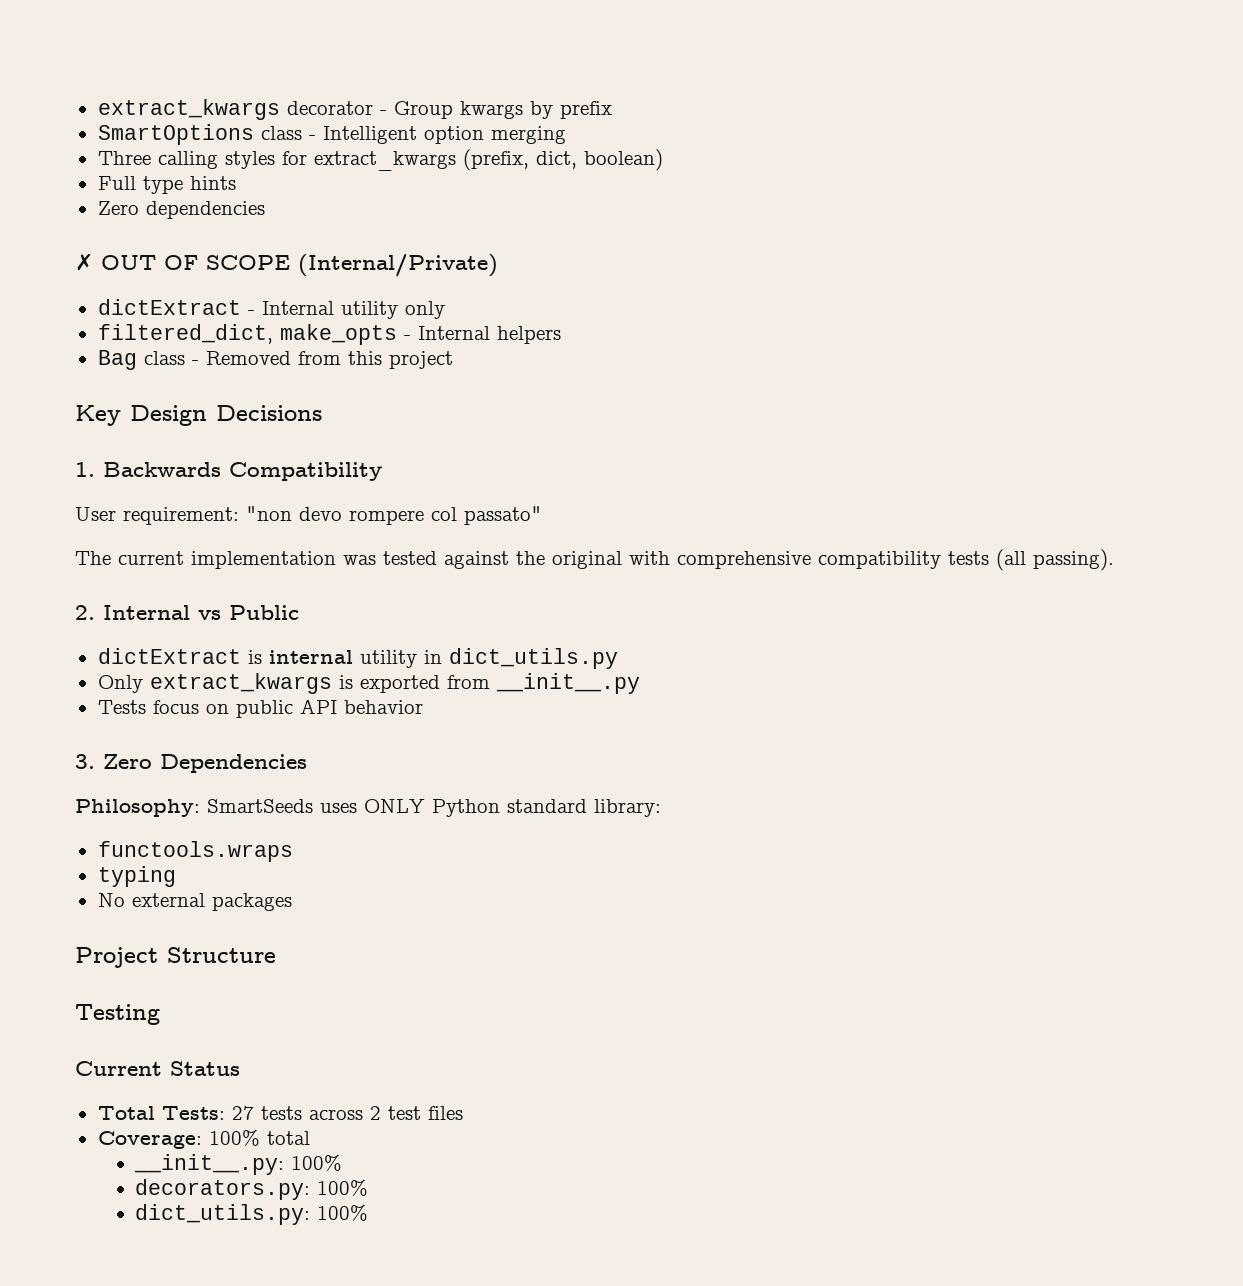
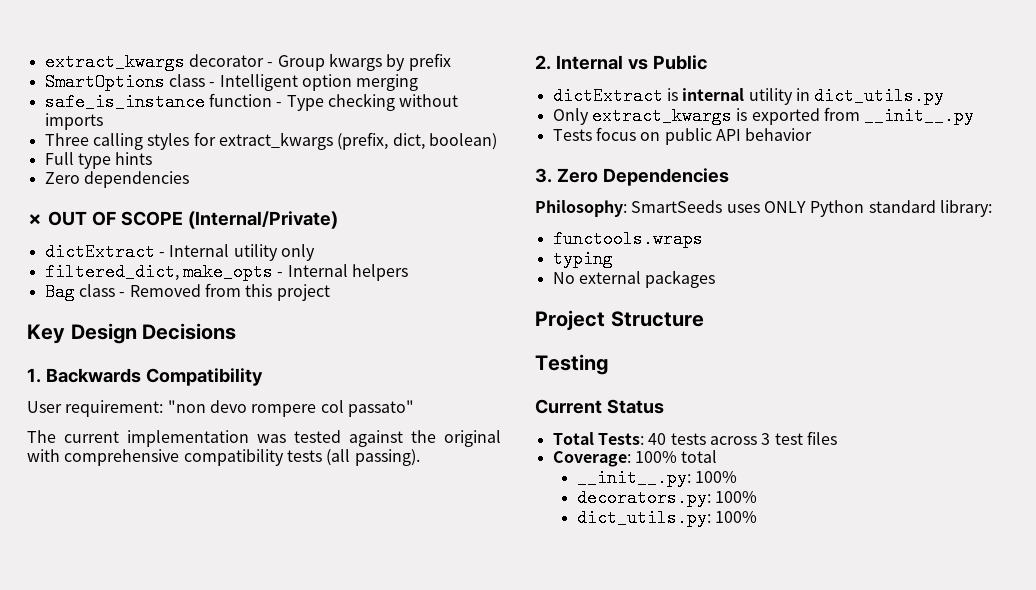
+ safe_is_instance function - Type checking without imports
- Total Tests: 27 tests across 2 test files
+ Total Tests: 40 tests across 3 test files

